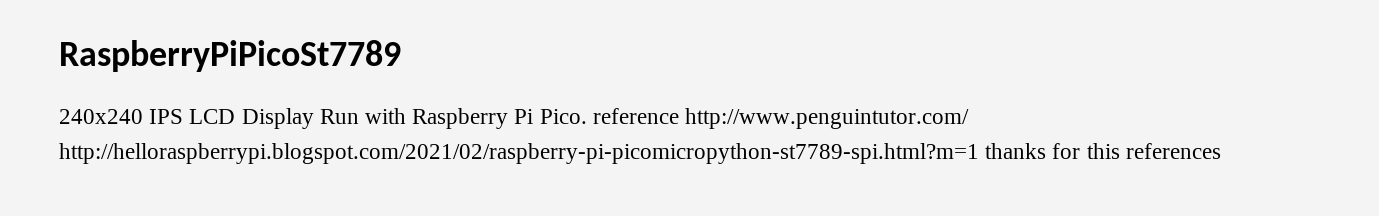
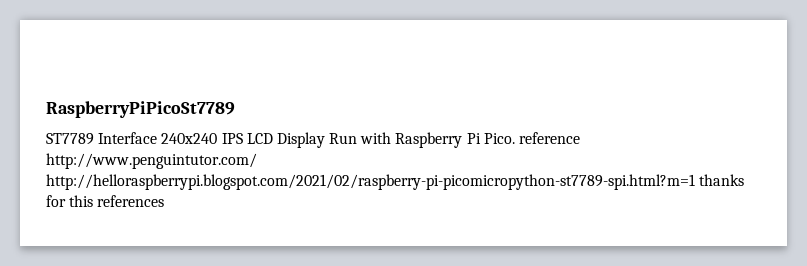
- 240x240 IPS LCD Display Run with Raspberry Pi Pico. reference http://www.penguintutor.com/ http://helloraspberrypi.blogspot.com/2021/02/raspberry-pi-picomicropython-st7789-spi.html?m=1 thanks for this references
+ ST7789 Interface 240x240 IPS LCD Display Run with Raspberry Pi Pico. reference http://www.penguintutor.com/ http://helloraspberrypi.blogspot.com/2021/02/raspberry-pi-picomicropython-st7789-spi.html?m=1 thanks for this references

